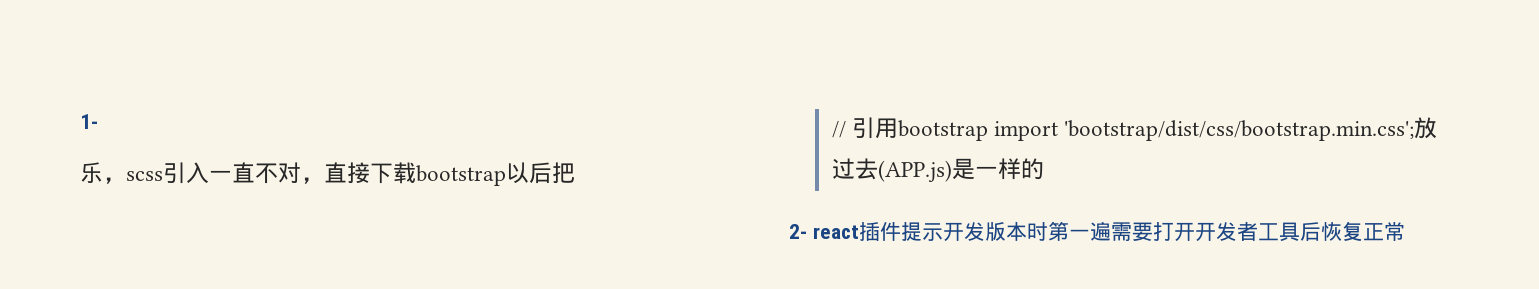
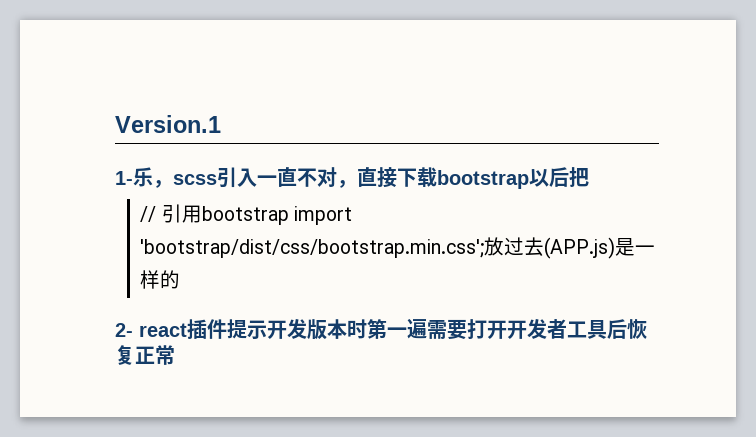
+ Version.1
- 1-
- 乐，scss引入一直不对，直接下载bootstrap以后把
+ 1-乐，scss引入一直不对，直接下载bootstrap以后把

